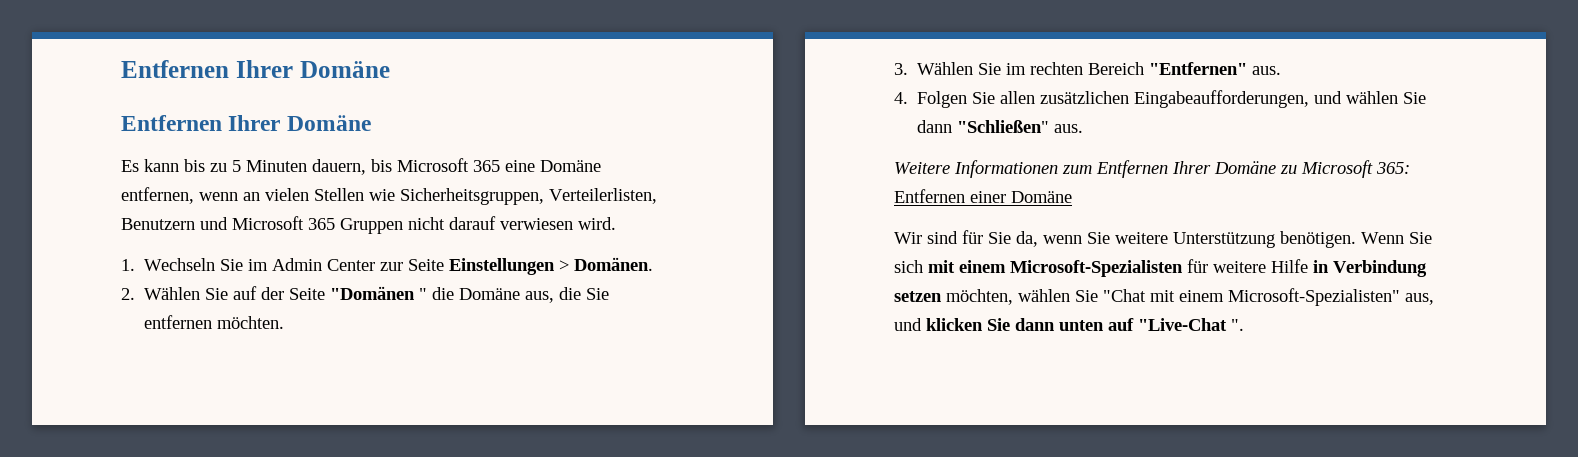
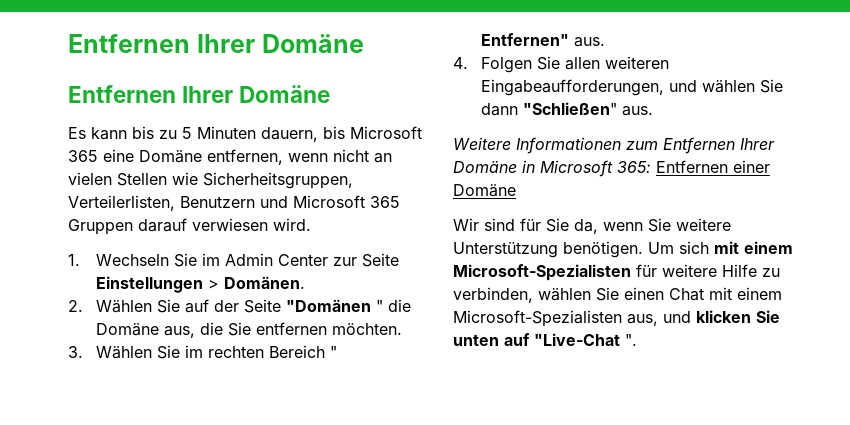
- Es kann bis zu 5 Minuten dauern, bis Microsoft 365 eine Domäne entfernen, wenn an vielen Stellen wie Sicherheitsgruppen, Verteilerlisten, Benutzern und Microsoft 365 Gruppen nicht darauf verwiesen wird.
+ Es kann bis zu 5 Minuten dauern, bis Microsoft 365 eine Domäne entfernen, wenn nicht an vielen Stellen wie Sicherheitsgruppen, Verteilerlisten, Benutzern und Microsoft 365 Gruppen darauf verwiesen wird.
- 3. Wählen Sie im rechten Bereich "Entfernen" aus.
+ 3. Wählen Sie im rechten Bereich " Entfernen" aus.
- 4. Folgen Sie allen zusätzlichen Eingabeaufforderungen, und wählen Sie dann "Schließen" aus.
+ 4. Folgen Sie allen weiteren Eingabeaufforderungen, und wählen Sie dann "Schließen" aus.
- Weitere Informationen zum Entfernen Ihrer Domäne zu Microsoft 365: Entfernen einer Domäne
+ Weitere Informationen zum Entfernen Ihrer Domäne in Microsoft 365: Entfernen einer Domäne
- Wenn Sie sich mit einem Microsoft-Spezialisten für weitere Hilfe in Verbindung setzen möchten, wählen Sie "Chat mit einem Microsoft-Spezialisten" aus, und klicken Sie dann unten auf "Live-Chat ".
+ Um sich mit einem Microsoft-Spezialisten für weitere Hilfe zu verbinden, wählen Sie einen Chat mit einem Microsoft-Spezialisten aus, und klicken Sie unten auf "Live-Chat ".

